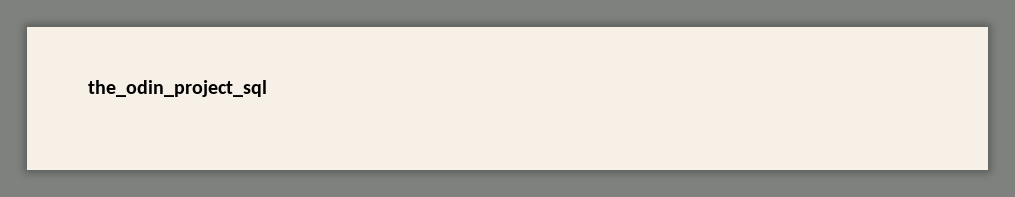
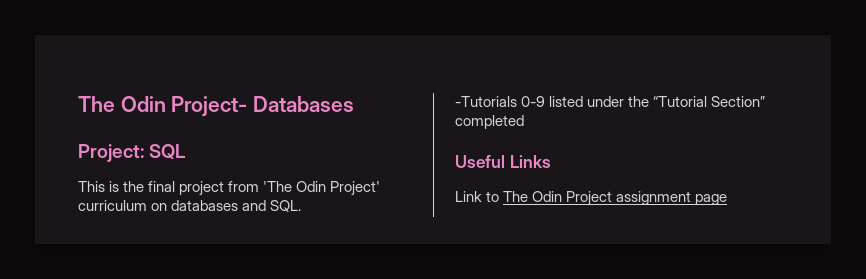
- the_odin_project_sql
+ The Odin Project- Databases
+ Project: SQL
+ This is the final project from 'The Odin Project' curriculum on databases and SQL.
+ -Tutorials 0-9 listed under the “Tutorial Section” completed
+ Useful Links
+ Link to The Odin Project assignment page

